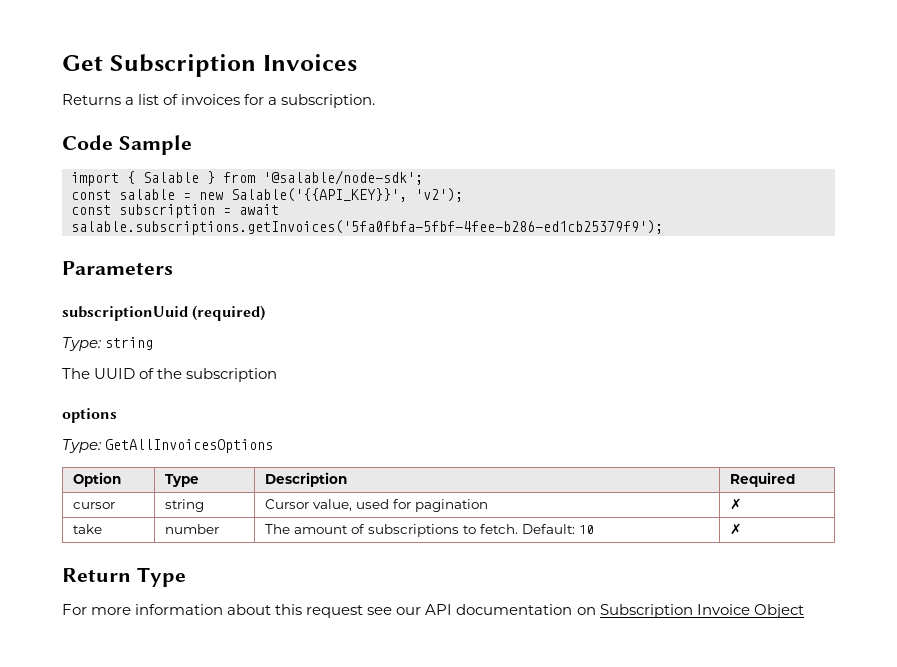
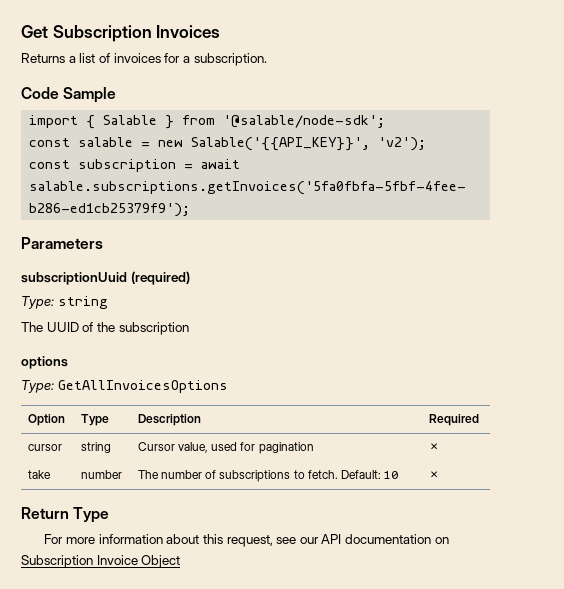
- take | number | The amount of subscriptions to fetch. Default: 10 | ✗
+ take | number | The number of subscriptions to fetch. Default: 10 | ✗
- For more information about this request see our API documentation on Subscription Invoice Object
+ For more information about this request, see our API documentation on Subscription Invoice Object

